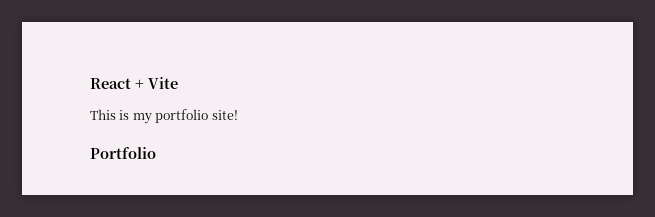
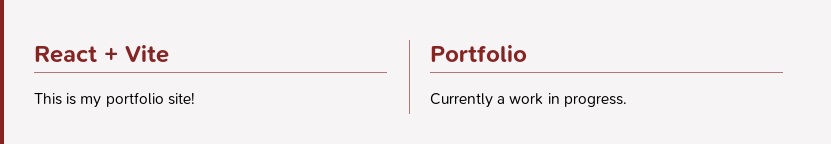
+ Currently a work in progress.

